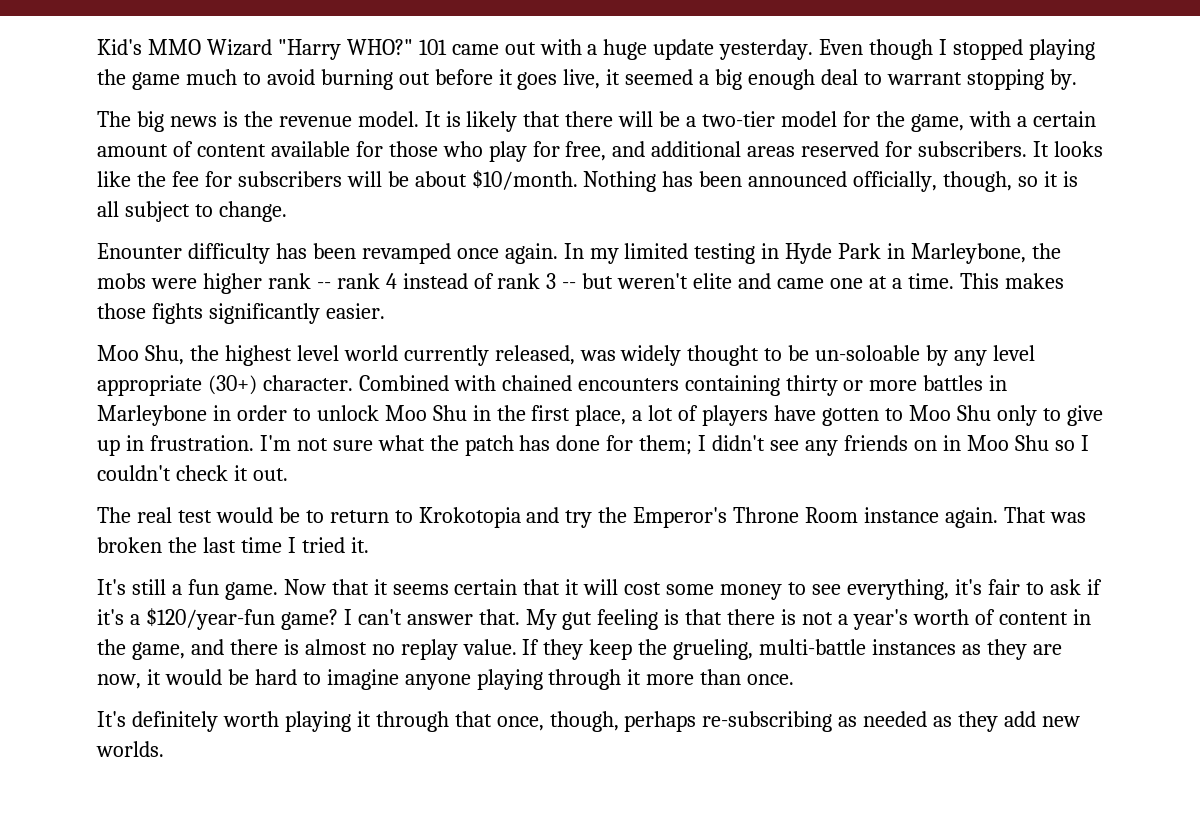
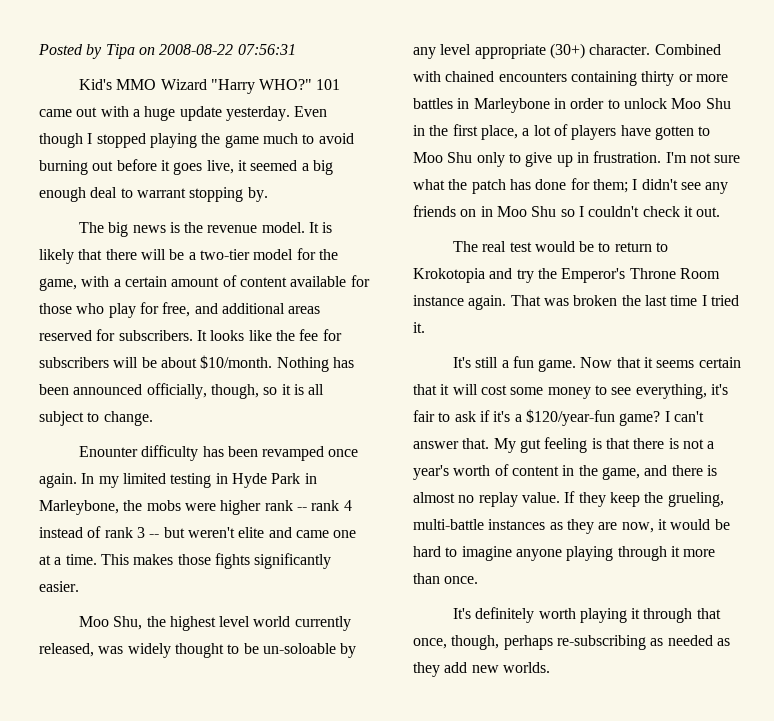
+ Posted by Tipa on 2008-08-22 07:56:31

